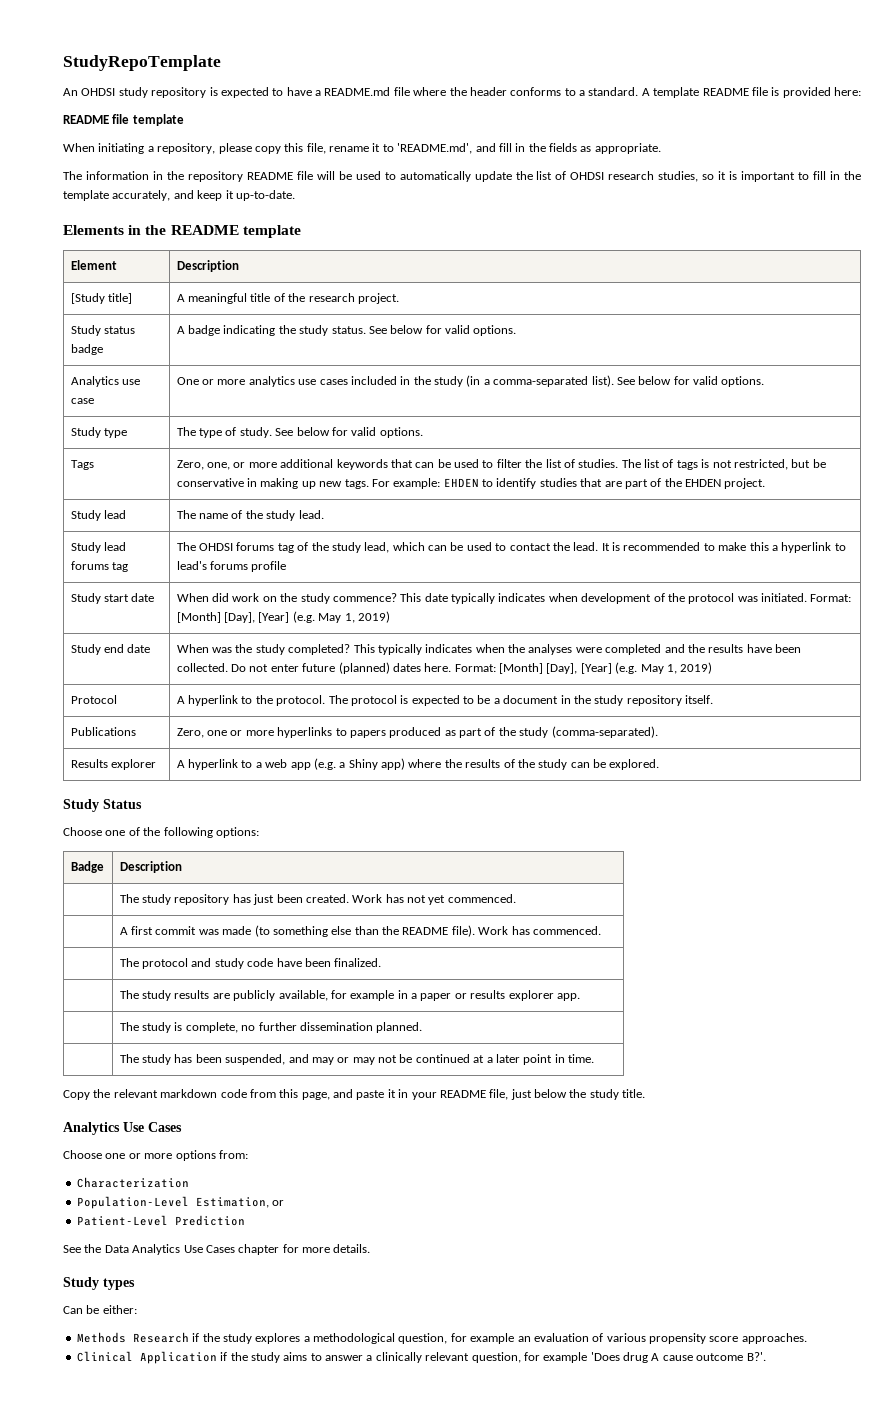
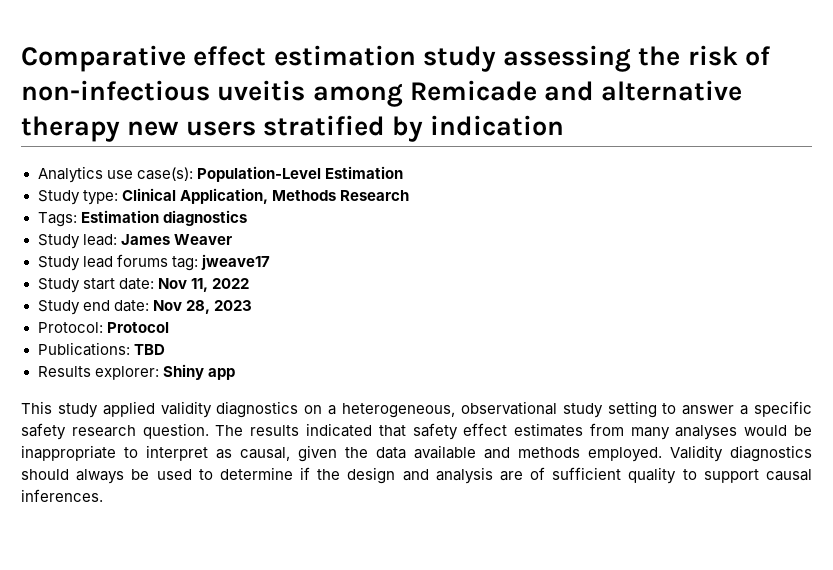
- StudyRepoTemplate
- An OHDSI study repository is expected to have a README.md file where the header conforms to a standard. A template README file is provided here:
- README file template
- When initiating a repository, please copy this file, rename it to 'README.md', and fill in the fields as appropriate.
- The information in the repository README file will be used to automatically update the list of OHDSI research studies, so it is important to fill in the template accurately, and keep it up-to-date.
- Elements in the README template
- Element | Description
- [Study title] | A meaningful title of the research project.
- Study status badge | A badge indicating the study status. See below for valid options.
- Analytics use case | One or more analytics use cases included in the study (in a comma-separated list). See below for valid options.
- Study type | The type of study. See below for valid options.
- Tags | Zero, one, or more additional keywords that can be used to filter the list of studies. The list of tags is not restricted, but be conservative in making up new tags. For example: EHDEN to identify studies that are part of the EHDEN project.
- Study lead | The name of the study lead.
- Study lead forums tag | The OHDSI forums tag of the study lead, which can be used to contact the lead. It is recommended to make this a hyperlink to lead's forums profile
- Study start date | When did work on the study commence? This date typically indicates when development of the protocol was initiated. Format: [Month] [Day], [Year] (e.g. May 1, 2019)
- Study end date | When was the study completed? This typically indicates when the analyses were completed and the results have been collected. Do not enter future (planned) dates here. Format: [Month] [Day], [Year] (e.g. May 1, 2019)
- Protocol | A hyperlink to the protocol. The protocol is expected to be a document in the study repository itself.
- Publications | Zero, one or more hyperlinks to papers produced as part of the study (comma-separated).
- Results explorer | A hyperlink to a web app (e.g. a Shiny app) where the results of the study can be explored.
- Study Status
- Choose one of the following options:
- Badge | Description
- | The study repository has just been created. Work has not yet commenced.
- | A first commit was made (to something else than the README file). Work has commenced.
- | The protocol and study code have been finalized.
- | The study results are publicly available, for example in a paper or results explorer app.
- | The study is complete, no further dissemination planned.
- | The study has been suspended, and may or may not be continued at a later point in time.
- Copy the relevant markdown code from this page, and paste it in your README file, just below the study title.
- Analytics Use Cases
- Choose one or more options from:
- Characterization
- Population-Level Estimation, or
- Patient-Level Prediction
- See the Data Analytics Use Cases chapter for more details.
- Study types
- Can be either:
- Methods Research if the study explores a methodological question, for example an evaluation of various propensity score approaches.
- Clinical Application if the study aims to answer a clinically relevant question, for example 'Does drug A cause outcome B?'.
+ Comparative effect estimation study assessing the risk of non-infectious uveitis among Remicade and alternative therapy new users stratified by indication
+ Analytics use case(s): Population-Level Estimation
+ Study type: Clinical Application, Methods Research
+ Tags: Estimation diagnostics
+ Study lead: James Weaver
+ Study lead forums tag: jweave17
+ Study start date: Nov 11, 2022
+ Study end date: Nov 28, 2023
+ Protocol: Protocol
+ Publications: TBD
+ Results explorer: Shiny app
+ This study applied validity diagnostics on a heterogeneous, observational study setting to answer a specific safety research question. The results indicated that safety effect estimates from many analyses would be inappropriate to interpret as causal, given the data available and methods employed. Validity diagnostics should always be used to determine if the design and analysis are of sufficient quality to support causal inferences.

